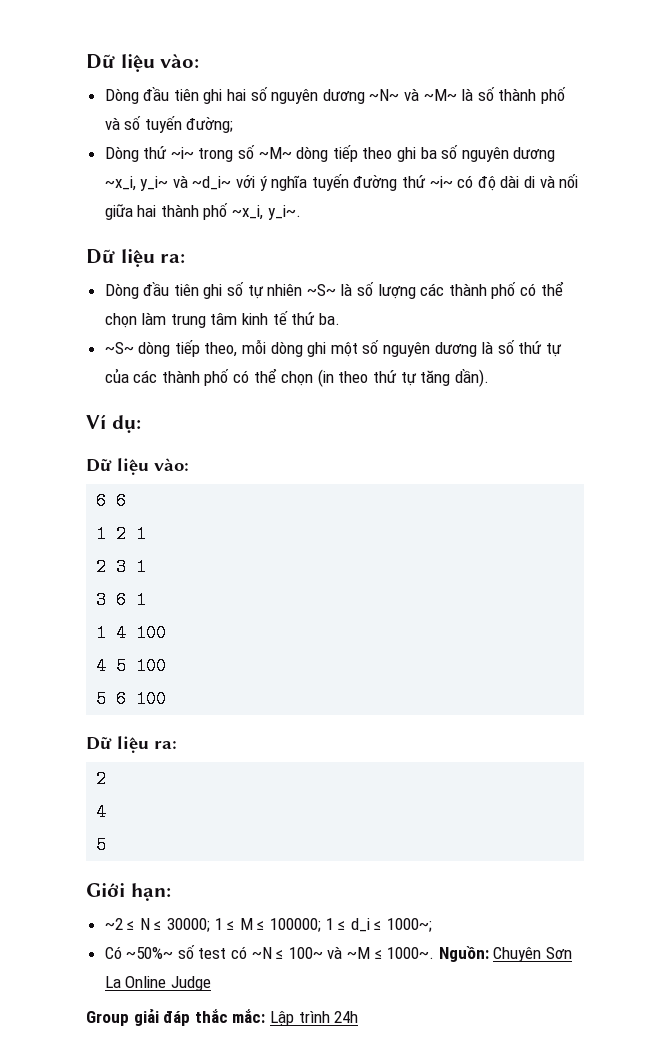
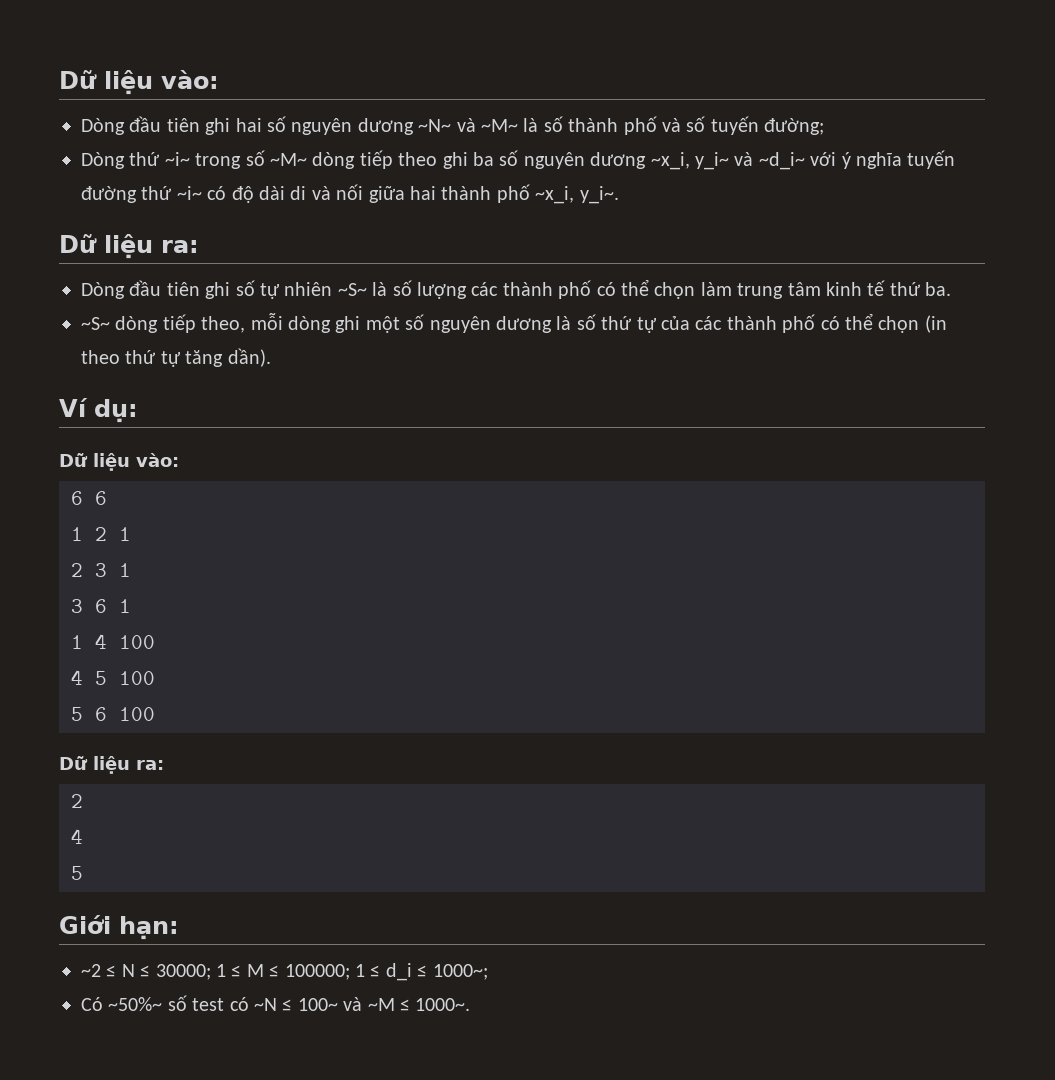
- Nguồn: Chuyên Sơn La Online Judge
- Group giải đáp thắc mắc: Lập trình 24h

